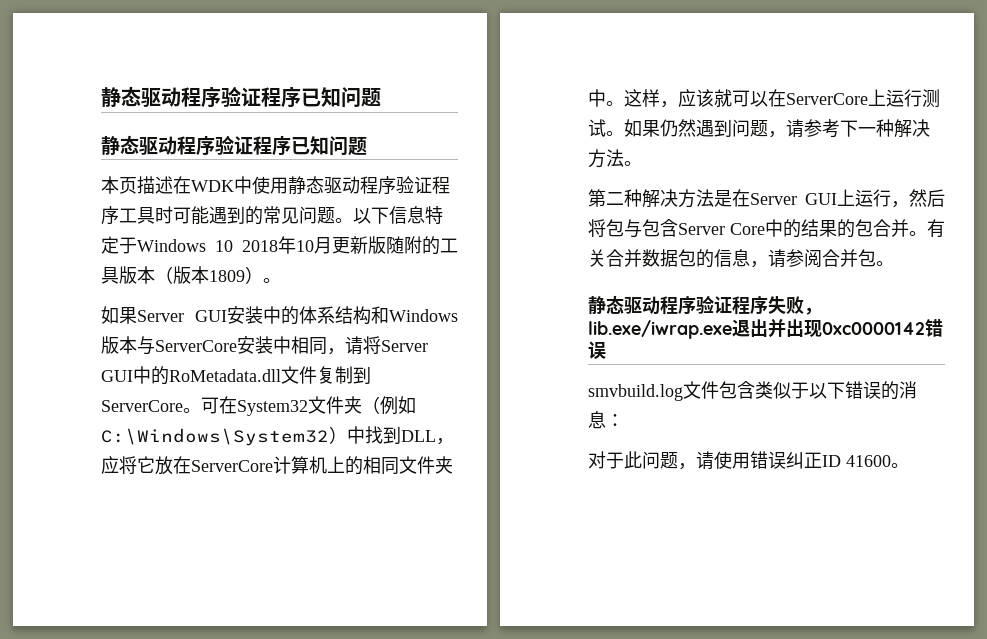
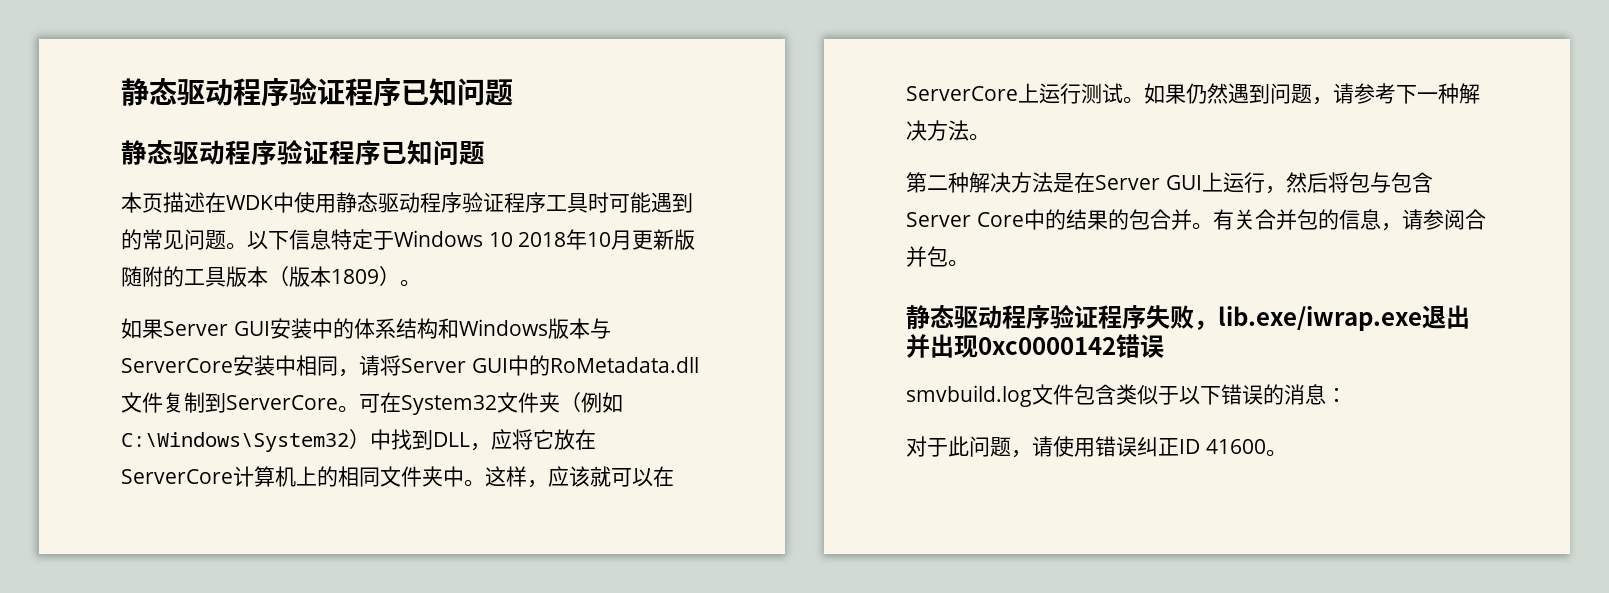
- 有关合并数据包的信息，请参阅合并包。
+ 有关合并包的信息，请参阅合并包。

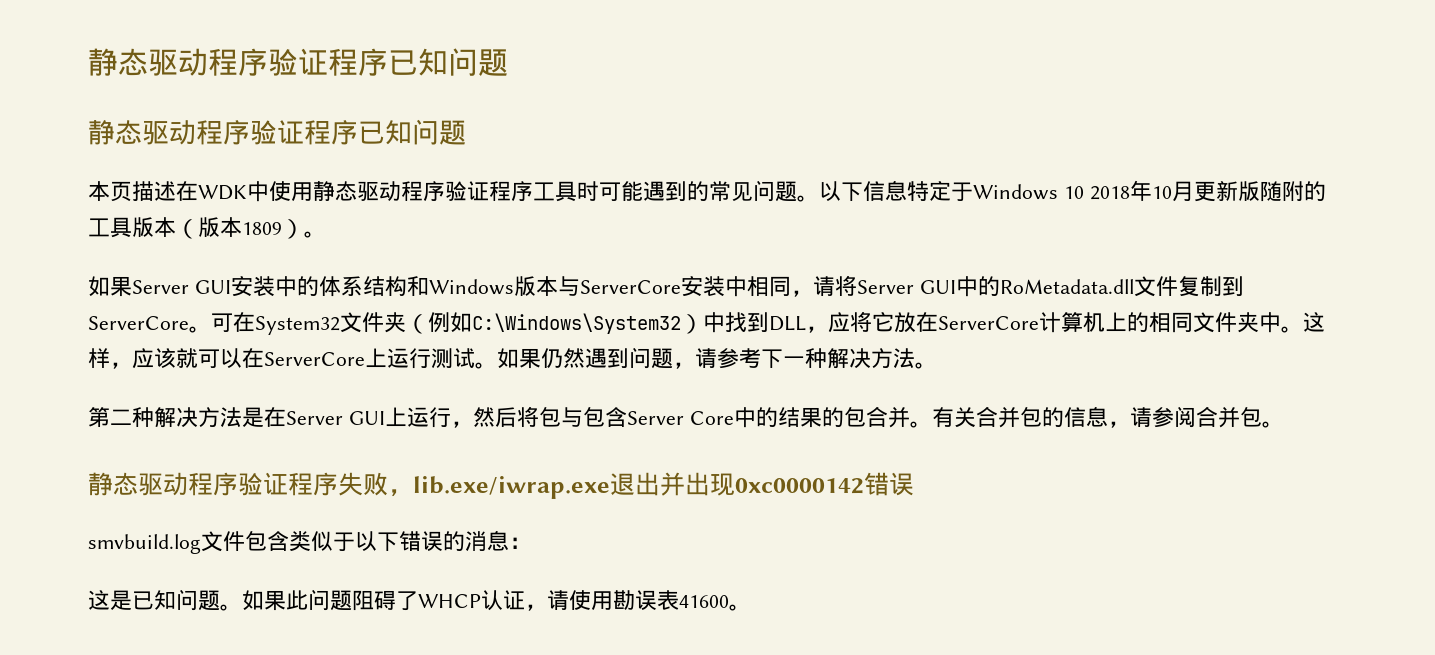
- 对于此问题，请使用错误纠正ID 41600。
+ 这是已知问题。如果此问题阻碍了WHCP认证，请使用勘误表41600。

